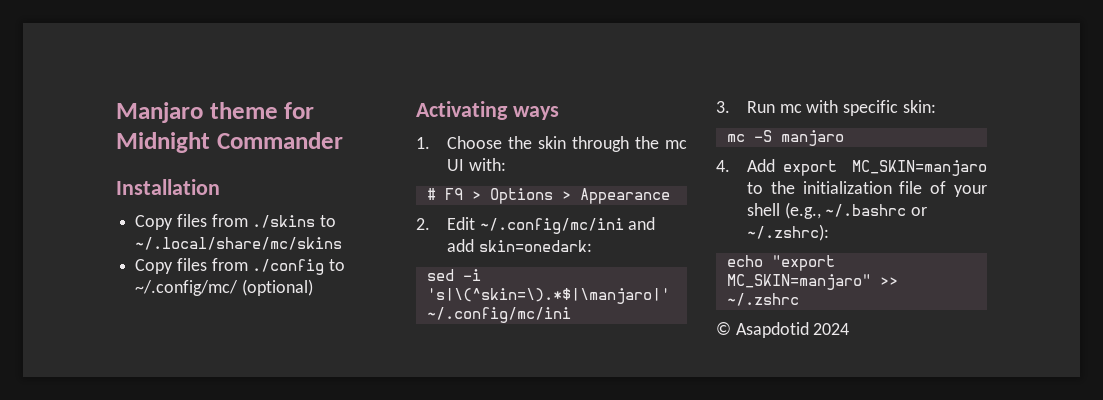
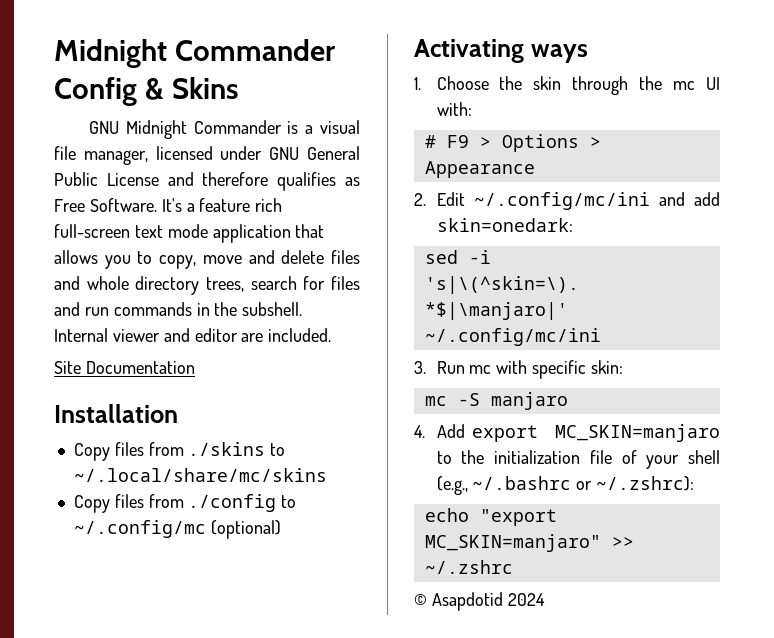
- Manjaro theme for Midnight Commander
+ Midnight Commander Config & Skins
+ GNU Midnight Commander is a visual file manager, licensed under GNU General Public License and therefore qualifies as Free Software. It's a feature rich full-screen text mode application that allows you to copy, move and delete files and whole directory trees, search for files and run commands in the subshell. Internal viewer and editor are included.
+ Site Documentation
- Copy files from ./config to ~/.config/mc/ (optional)
+ Copy files from ./config to ~/.config/mc (optional)

